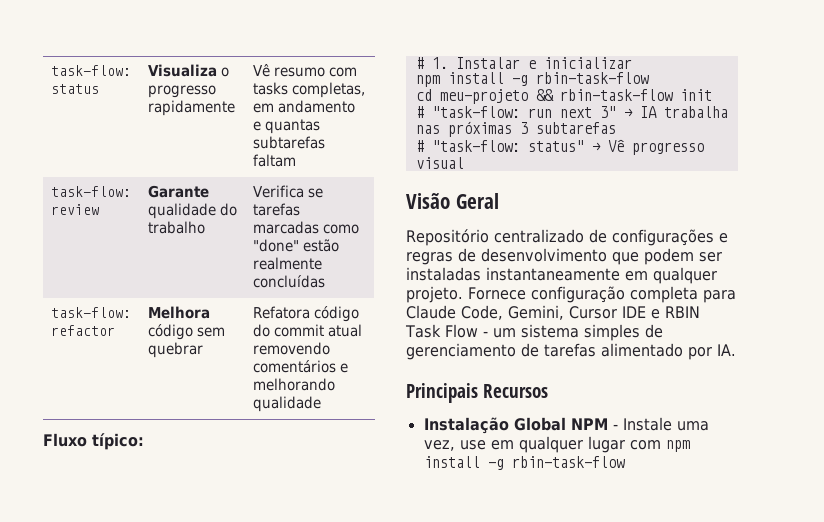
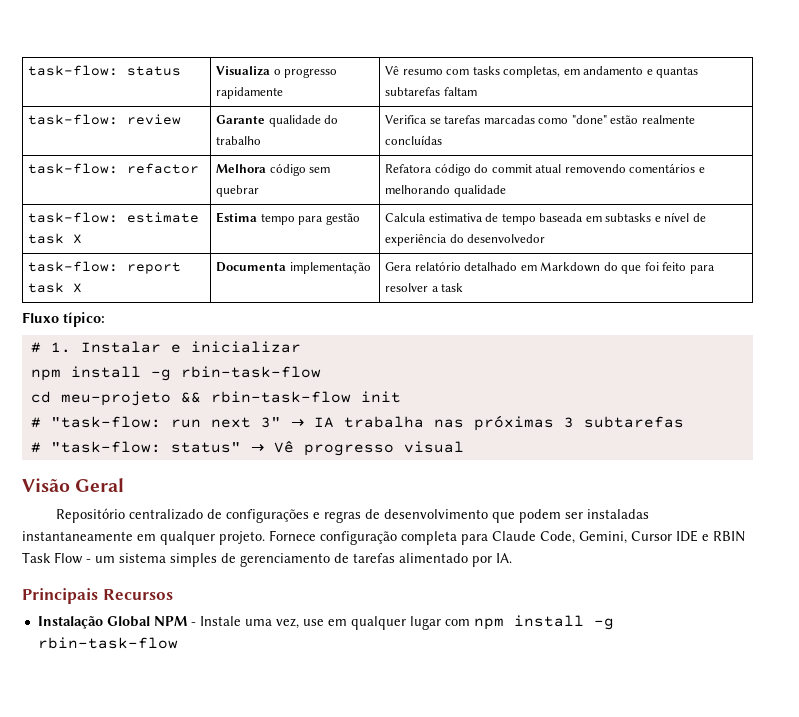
+ task-flow: estimate task X | Estima tempo para gestão | Calcula estimativa de tempo baseada em subtasks e nível de experiência do desenvolvedor
+ task-flow: report task X | Documenta implementação | Gera relatório detalhado em Markdown do que foi feito para resolver a task

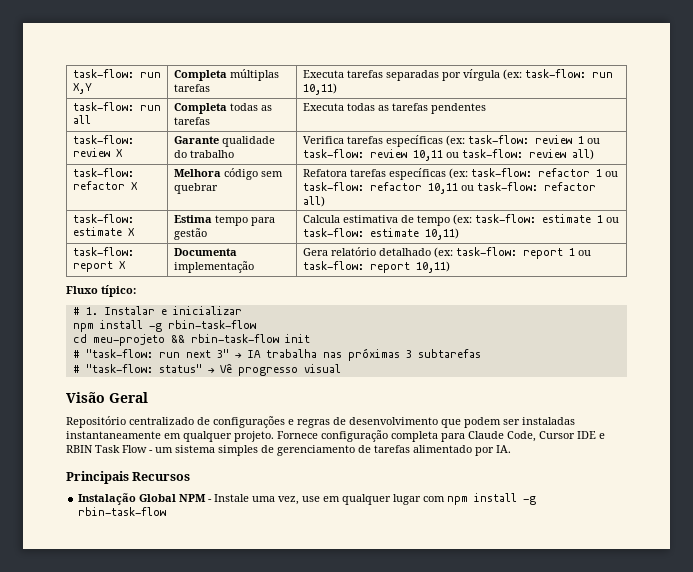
- task-flow: status | Visualiza o progresso rapidamente | Vê resumo com tasks completas, em andamento e quantas subtarefas faltam
- task-flow: review | Garante qualidade do trabalho | Verifica se tarefas marcadas como "done" estão realmente concluídas
- task-flow: refactor | Melhora código sem quebrar | Refatora código do commit atual removendo comentários e melhorando qualidade
- task-flow: estimate task X | Estima tempo para gestão | Calcula estimativa de tempo baseada em subtasks e nível de experiência do desenvolvedor
- task-flow: report task X | Documenta implementação | Gera relatório detalhado em Markdown do que foi feito para resolver a task
+ task-flow: run X,Y | Completa múltiplas tarefas | Executa tarefas separadas por vírgula (ex: task-flow: run 10,11)
+ task-flow: run all | Completa todas as tarefas | Executa todas as tarefas pendentes
+ task-flow: review X | Garante qualidade do trabalho | Verifica tarefas específicas (ex: task-flow: review 1 ou task-flow: review 10,11 ou task-flow: review all)
+ task-flow: refactor X | Melhora código sem quebrar | Refatora tarefas específicas (ex: task-flow: refactor 1 ou task-flow: refactor 10,11 ou task-flow: refactor all)
+ task-flow: estimate X | Estima tempo para gestão | Calcula estimativa de tempo (ex: task-flow: estimate 1 ou task-flow: estimate 10,11)
+ task-flow: report X | Documenta implementação | Gera relatório detalhado (ex: task-flow: report 1 ou task-flow: report 10,11)
- Fornece configuração completa para Claude Code, Gemini, Cursor IDE e RBIN Task Flow - um sistema simples de gerenciamento de tarefas alimentado por IA.
+ Fornece configuração completa para Claude Code, Cursor IDE e RBIN Task Flow - um sistema simples de gerenciamento de tarefas alimentado por IA.

